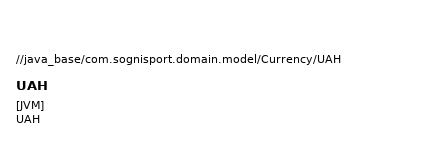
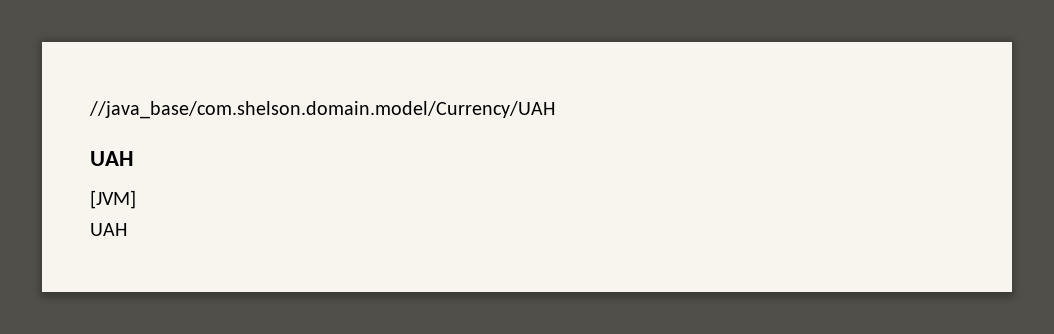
- //java_base/com.sognisport.domain.model/Currency/UAH
+ //java_base/com.shelson.domain.model/Currency/UAH

